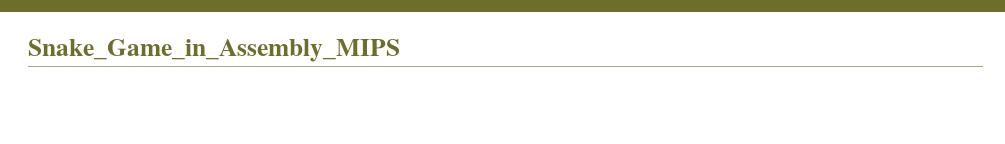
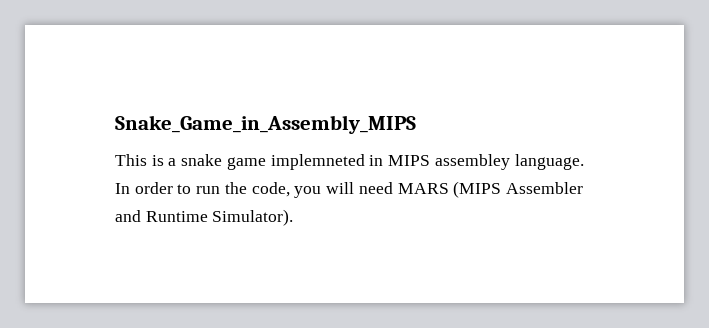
+ This is a snake game implemneted in MIPS assembley language. In order to run the code, you will need MARS (MIPS Assembler and Runtime Simulator).

